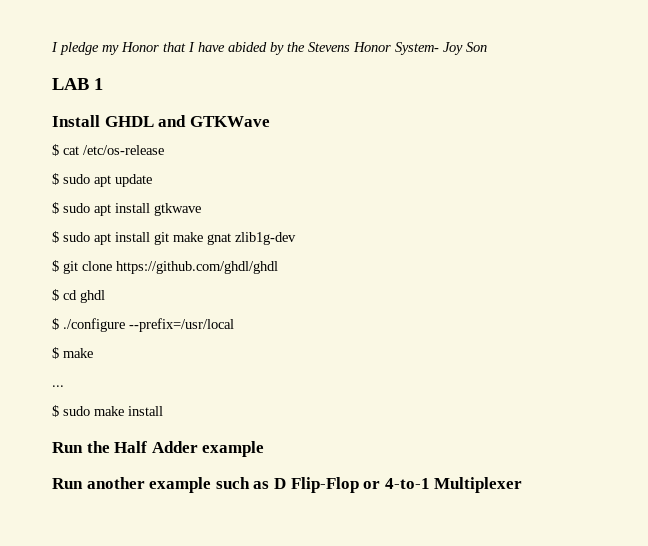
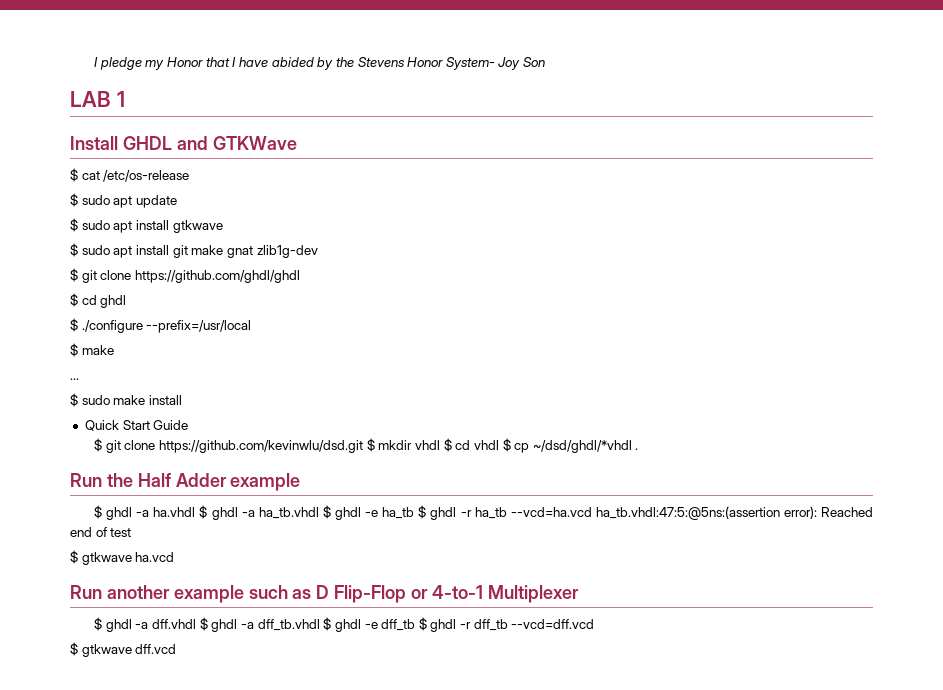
+ Quick Start Guide
+ $ git clone https://github.com/kevinwlu/dsd.git $ mkdir vhdl $ cd vhdl $ cp ~/dsd/ghdl/*vhdl .
+ $ ghdl -a ha.vhdl $ ghdl -a ha_tb.vhdl $ ghdl -e ha_tb $ ghdl -r ha_tb --vcd=ha.vcd ha_tb.vhdl:47:5:@5ns:(assertion error): Reached end of test
+ $ gtkwave ha.vcd
+ $ ghdl -a dff.vhdl $ ghdl -a dff_tb.vhdl $ ghdl -e dff_tb $ ghdl -r dff_tb --vcd=dff.vcd
+ $ gtkwave dff.vcd

